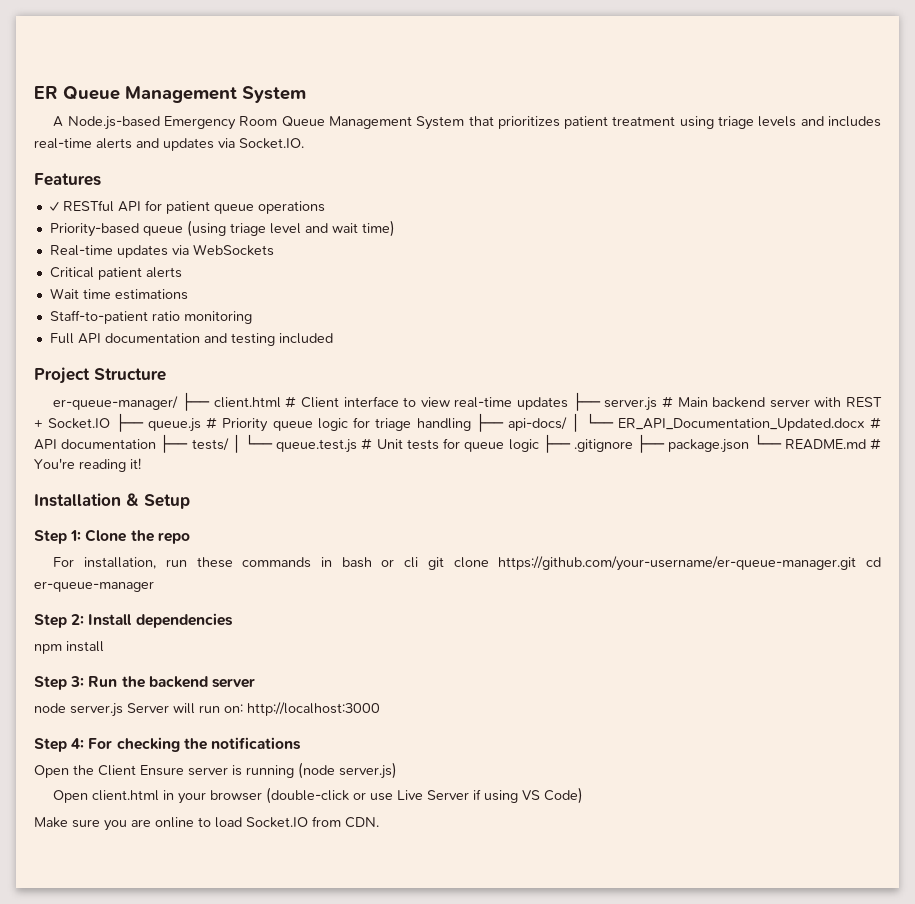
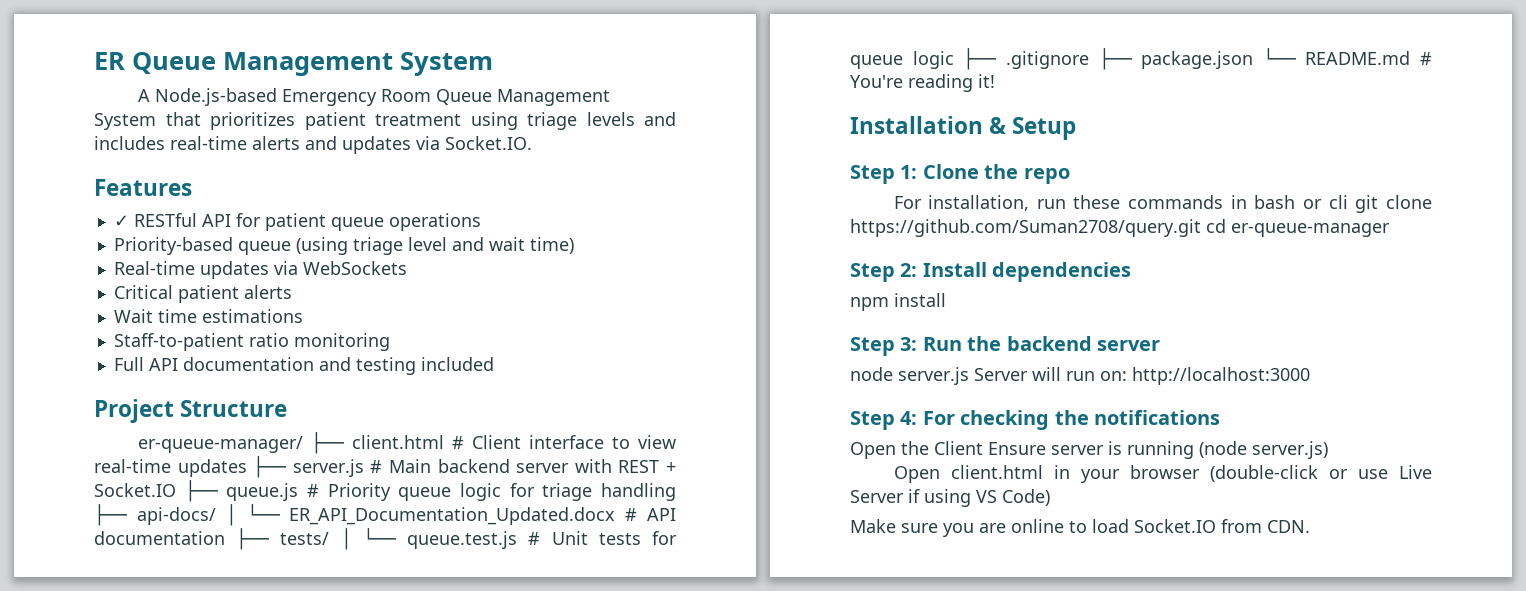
- For installation, run these commands in bash or cli git clone https://github.com/your-username/er-queue-manager.git cd er-queue-manager
+ For installation, run these commands in bash or cli git clone https://github.com/Suman2708/query.git cd er-queue-manager

